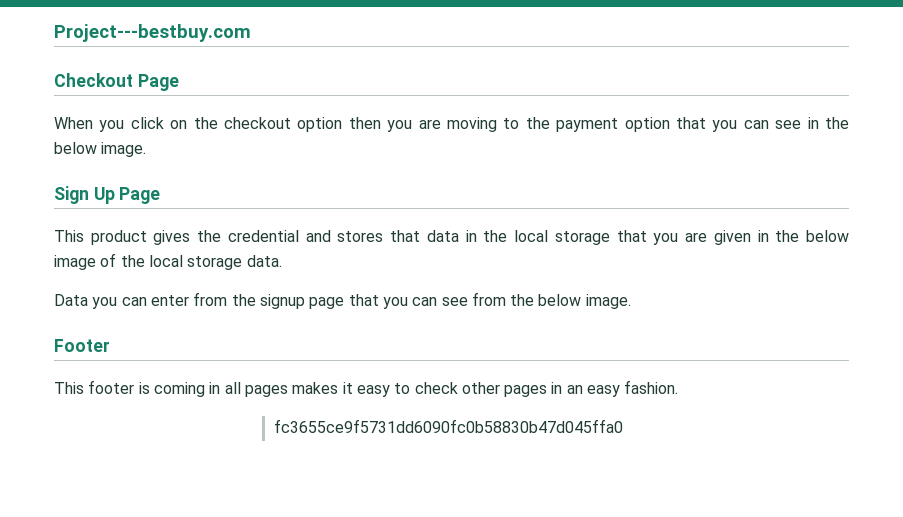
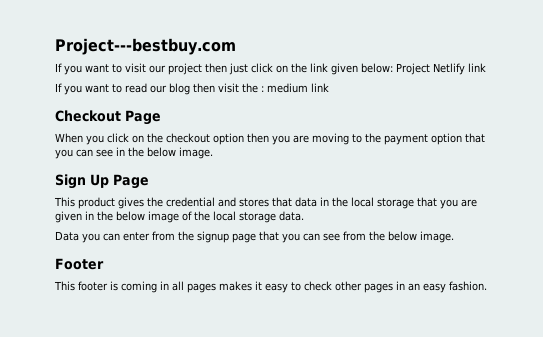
+ If you want to visit our project then just click on the link given below: Project Netlify link
+ If you want to read our blog then visit the : medium link
- fc3655ce9f5731dd6090fc0b58830b47d045ffa0

